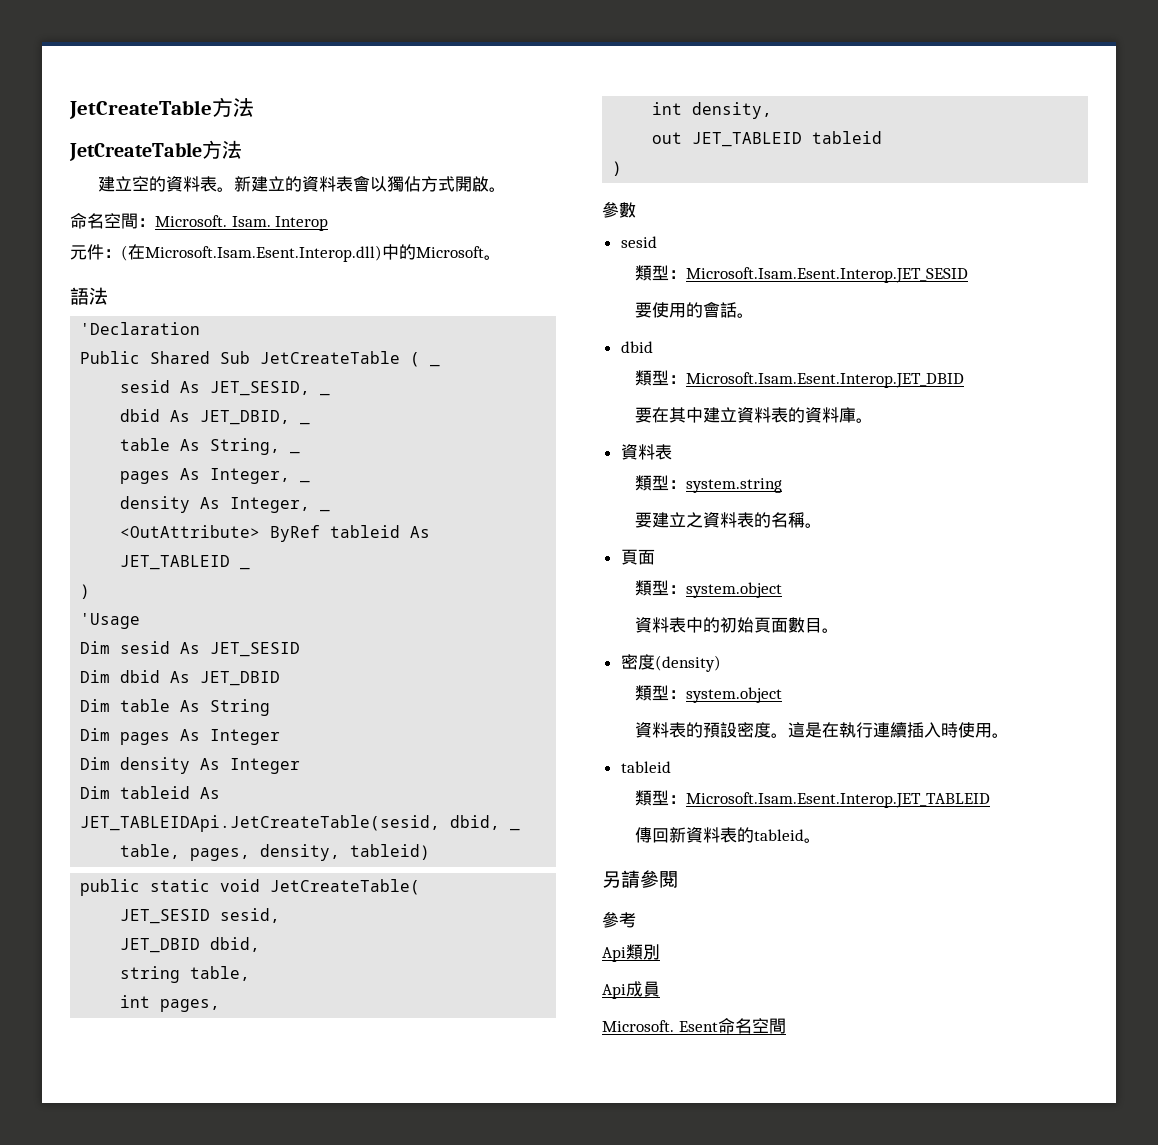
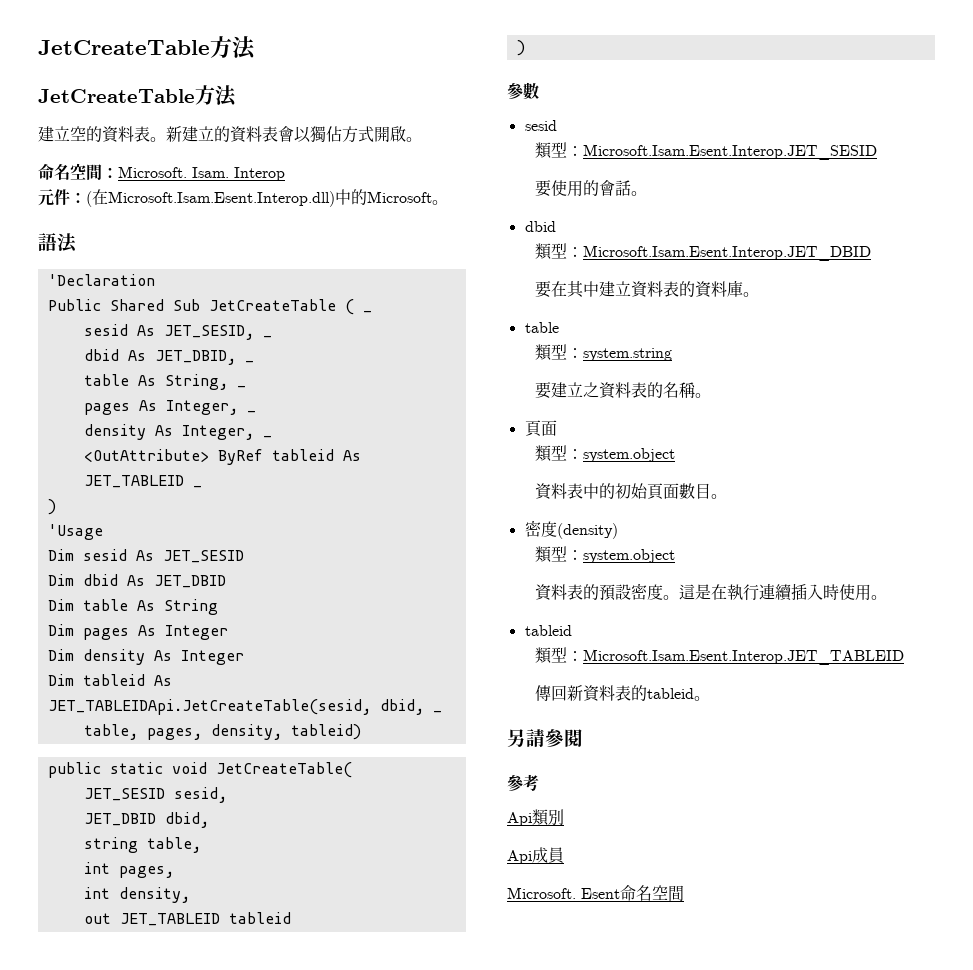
  要在其中建立資料表的資料庫。
- 資料表
+ table

